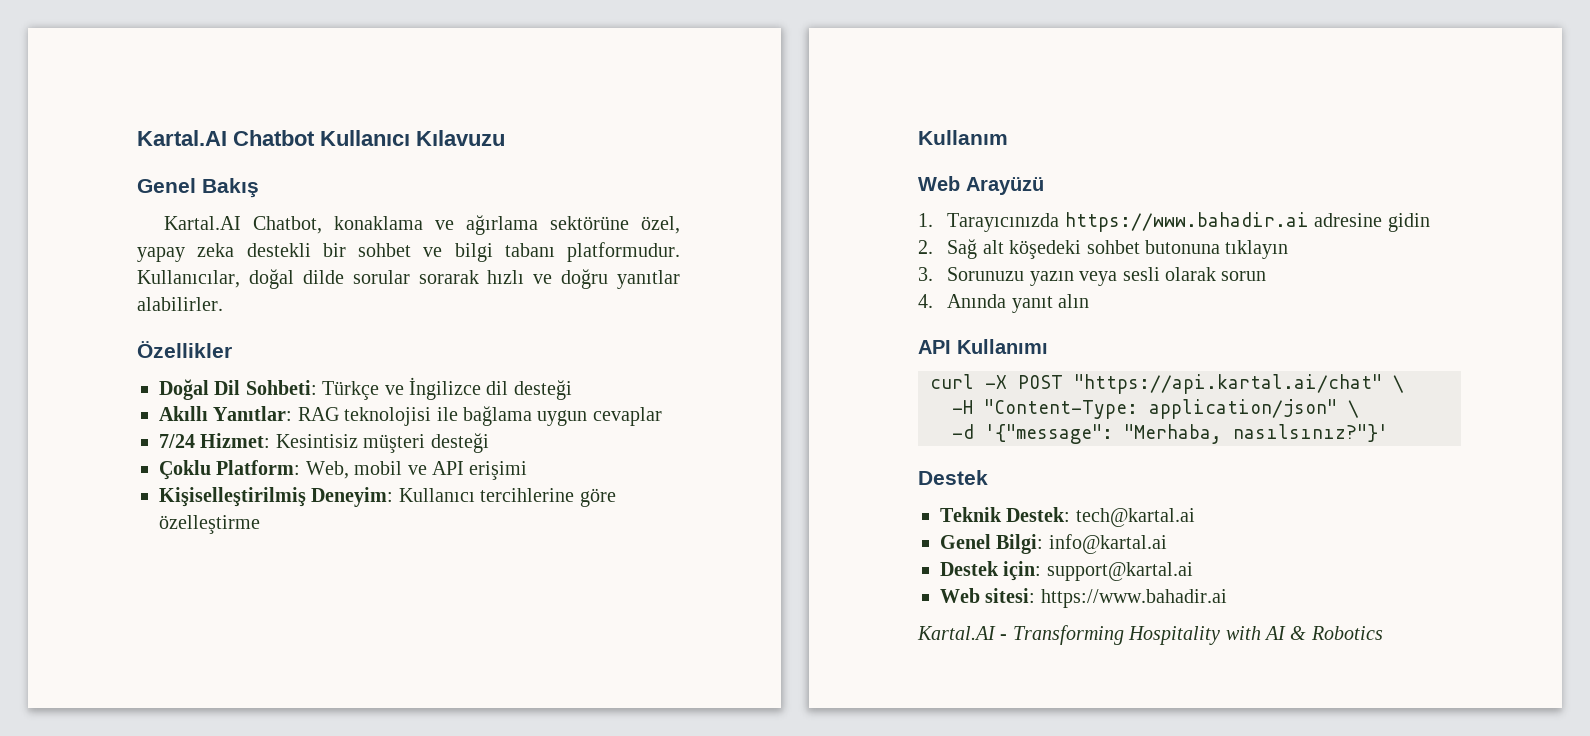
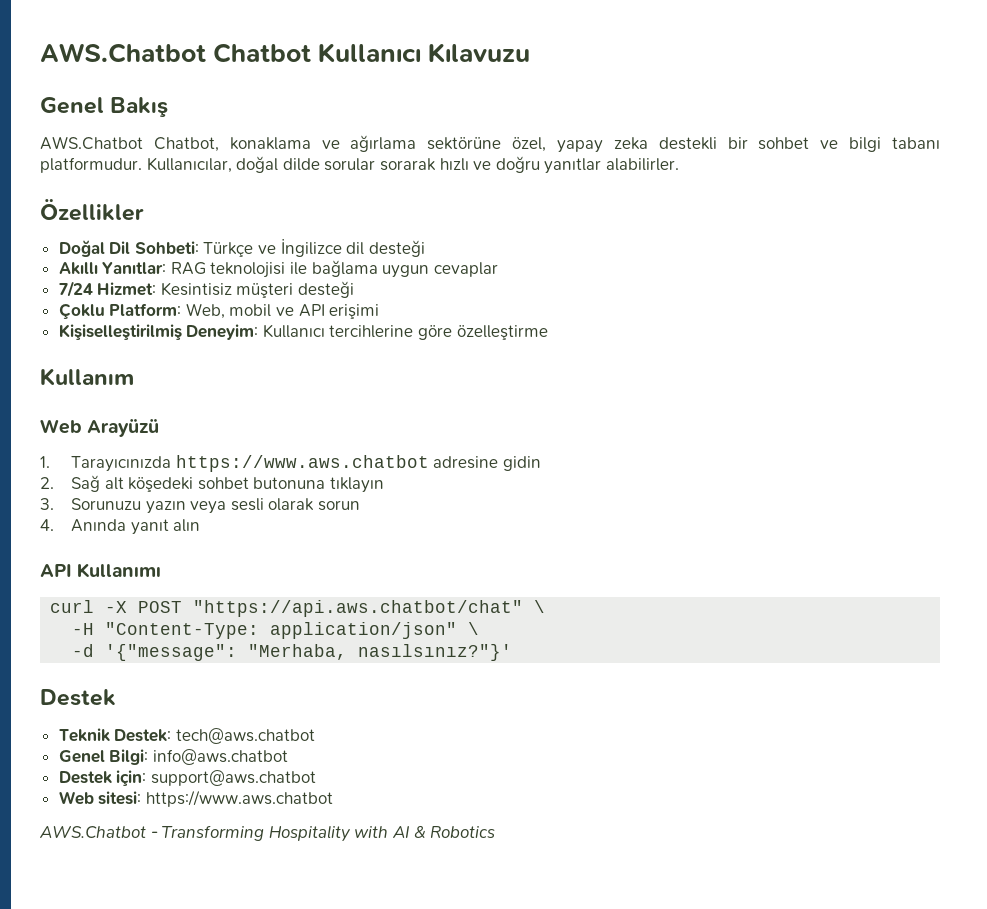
- Kartal.AI Chatbot Kullanıcı Kılavuzu
+ AWS.Chatbot Chatbot Kullanıcı Kılavuzu
- Kartal.AI Chatbot, konaklama ve ağırlama sektörüne özel, yapay zeka destekli bir sohbet ve bilgi tabanı platformudur.
+ AWS.Chatbot Chatbot, konaklama ve ağırlama sektörüne özel, yapay zeka destekli bir sohbet ve bilgi tabanı platformudur.
- 1. Tarayıcınızda https://www.bahadir.ai adresine gidin
+ 1. Tarayıcınızda https://www.aws.chatbot adresine gidin
- curl -X POST "https://api.kartal.ai/chat" \
+ curl -X POST "https://api.aws.chatbot/chat" \
- Teknik Destek: tech@kartal.ai
+ Teknik Destek: tech@aws.chatbot
- Genel Bilgi: info@kartal.ai
+ Genel Bilgi: info@aws.chatbot
- Destek için: support@kartal.ai
+ Destek için: support@aws.chatbot
- Web sitesi: https://www.bahadir.ai
- Kartal.AI - Transforming Hospitality with AI & Robotics
+ Web sitesi: https://www.aws.chatbot
+ AWS.Chatbot - Transforming Hospitality with AI & Robotics

